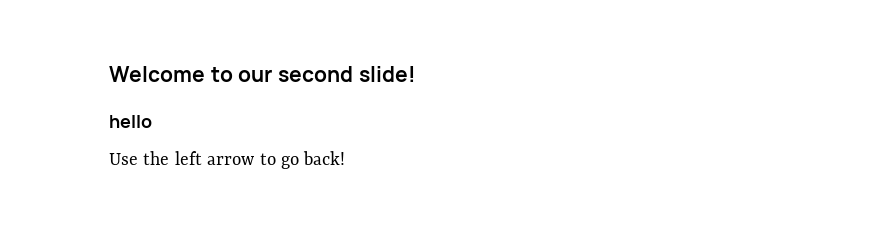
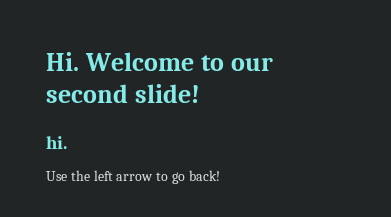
- Welcome to our second slide!
+ Hi. Welcome to our second slide!
- hello
+ hi.

